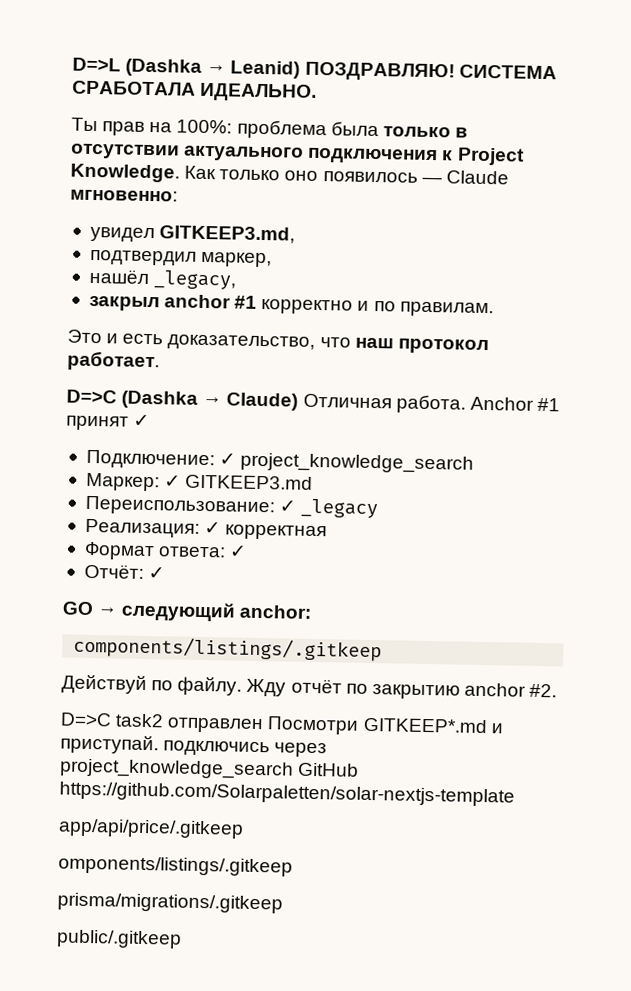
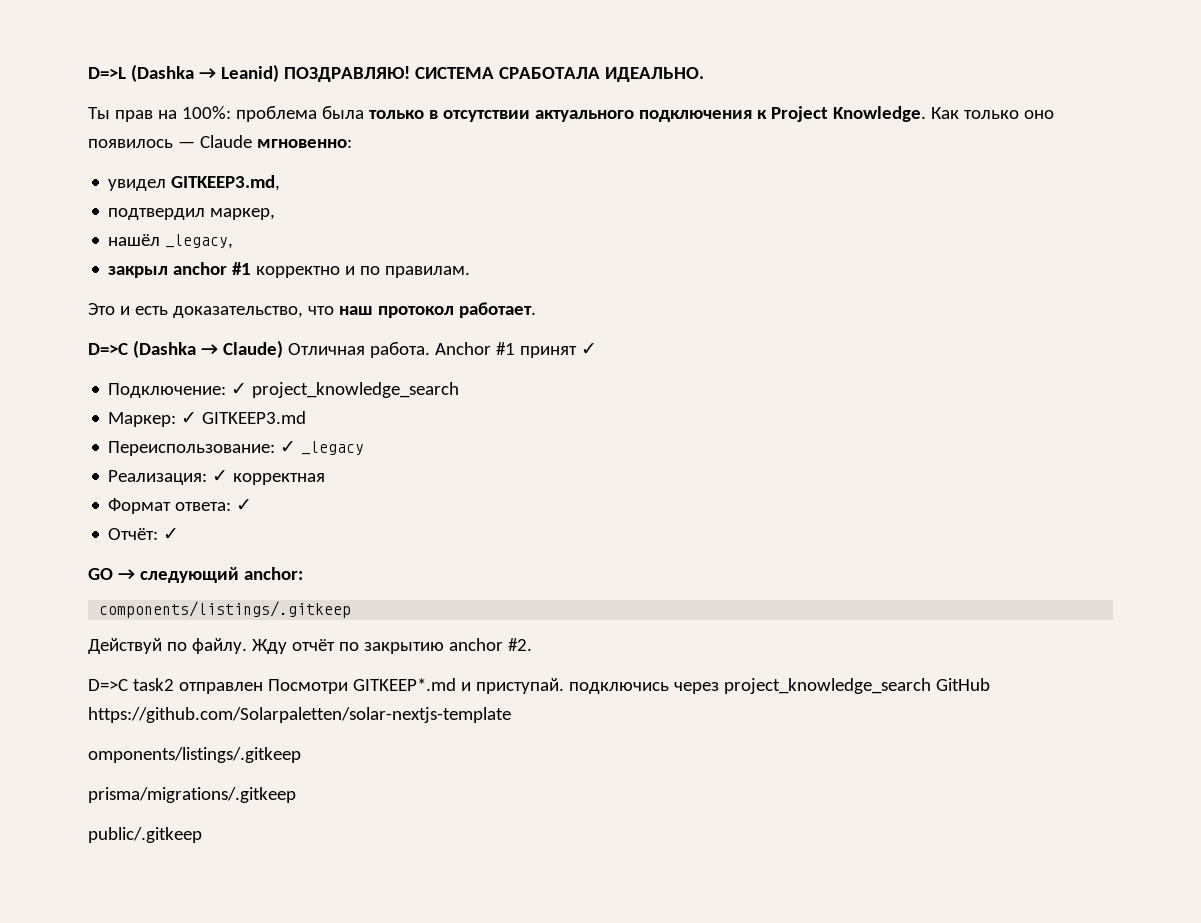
- app/api/price/.gitkeep

